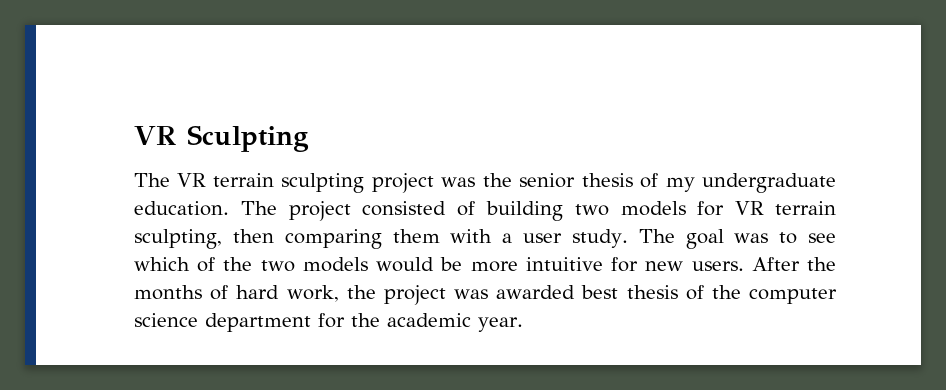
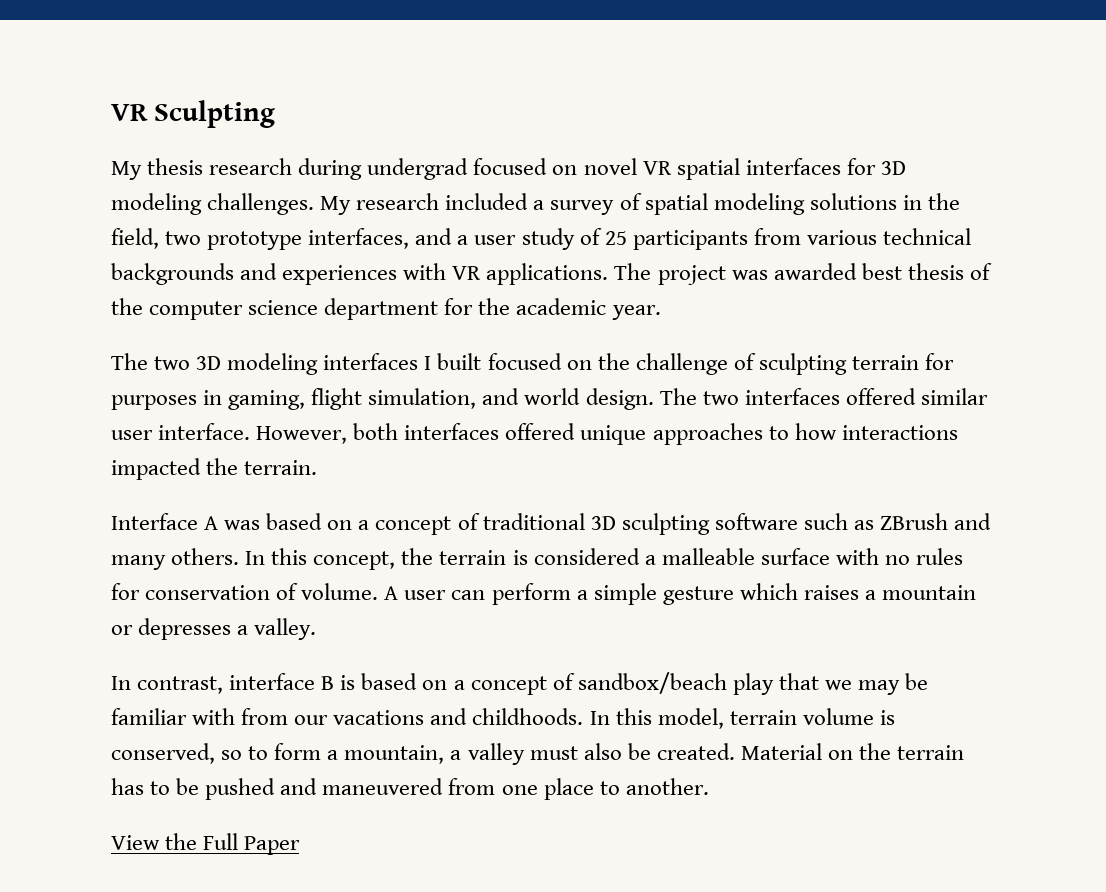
- The VR terrain sculpting project was the senior thesis of my undergraduate education. The project consisted of building two models for VR terrain sculpting, then comparing them with a user study. The goal was to see which of the two models would be more intuitive for new users. After the months of hard work, the project was awarded best thesis of the computer science department for the academic year.
+ My thesis research during undergrad focused on novel VR spatial interfaces for 3D modeling challenges. My research included a survey of spatial modeling solutions in the field, two prototype interfaces, and a user study of 25 participants from various technical backgrounds and experiences with VR applications. The project was awarded best thesis of the computer science department for the academic year.
+ The two 3D modeling interfaces I built focused on the challenge of sculpting terrain for purposes in gaming, flight simulation, and world design. The two interfaces offered similar user interface. However, both interfaces offered unique approaches to how interactions impacted the terrain.
+ Interface A was based on a concept of traditional 3D sculpting software such as ZBrush and many others. In this concept, the terrain is considered a malleable surface with no rules for conservation of volume. A user can perform a simple gesture which raises a mountain or depresses a valley.
+ In contrast, interface B is based on a concept of sandbox/beach play that we may be familiar with from our vacations and childhoods. In this model, terrain volume is conserved, so to form a mountain, a valley must also be created. Material on the terrain has to be pushed and maneuvered from one place to another.
+ View the Full Paper

